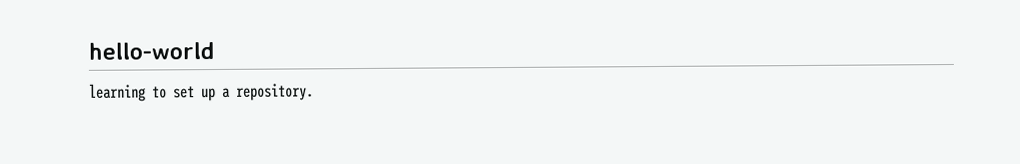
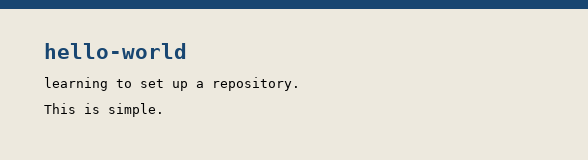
+ This is simple.

